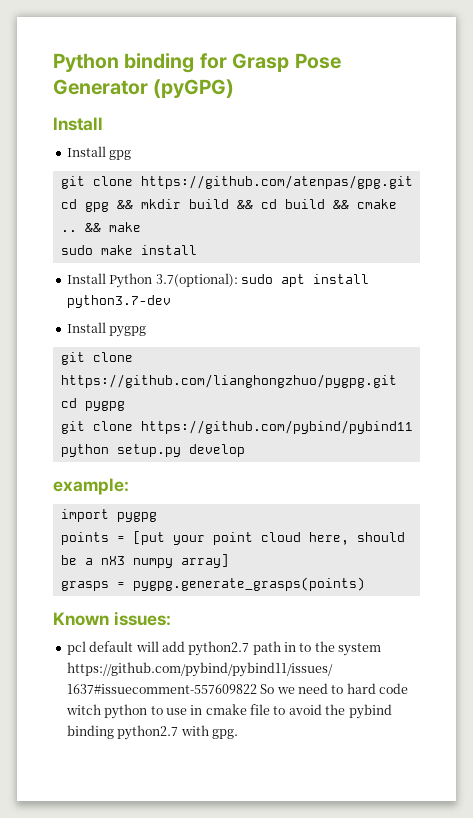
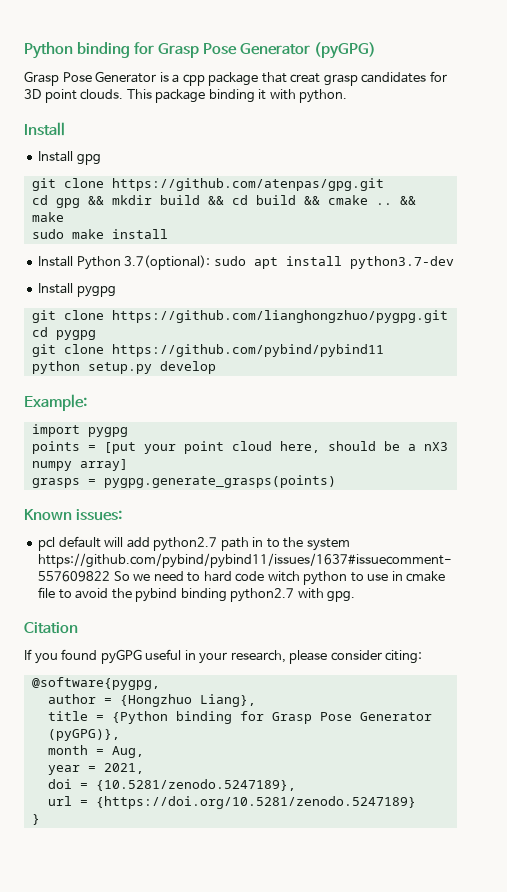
+ Grasp Pose Generator is a cpp package that creat grasp candidates for 3D point clouds. This package binding it with python.
- example:
+ Example:
+ Citation
+ If you found pyGPG useful in your research, please consider citing:
+ @software{pygpg,
+ author = {Hongzhuo Liang},
+ title = {Python binding for Grasp Pose Generator (pyGPG)},
+ month = Aug,
+ year = 2021,
+ doi = {10.5281/zenodo.5247189},
+ url = {https://doi.org/10.5281/zenodo.5247189}
+ }

